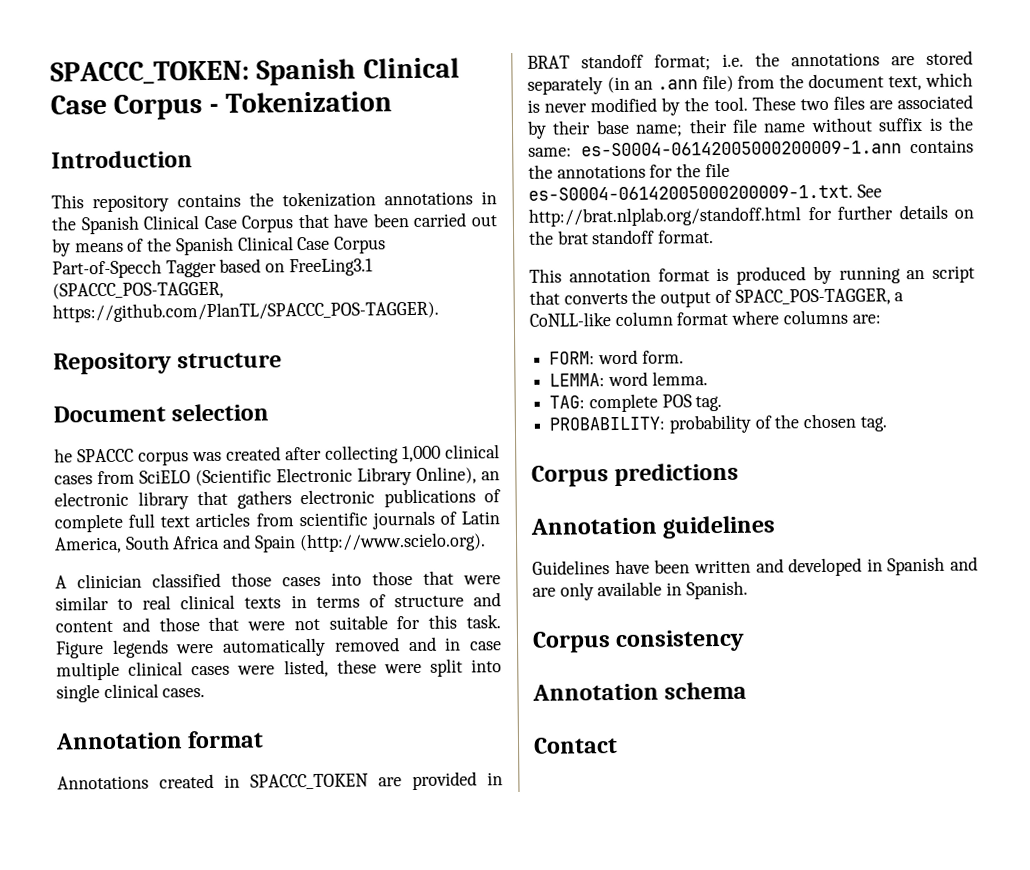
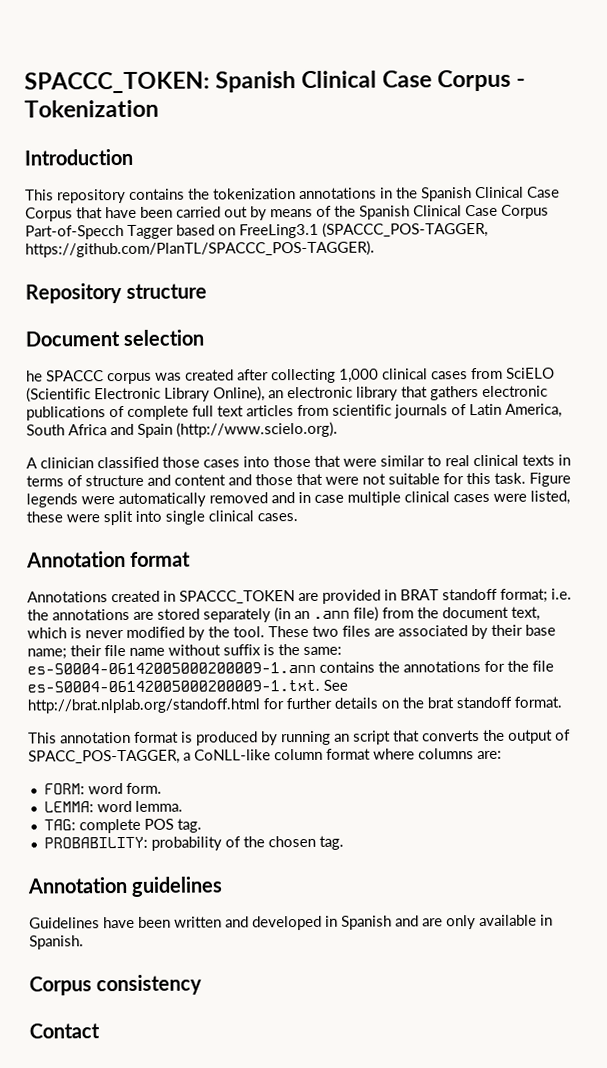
- Corpus predictions
- Annotation schema

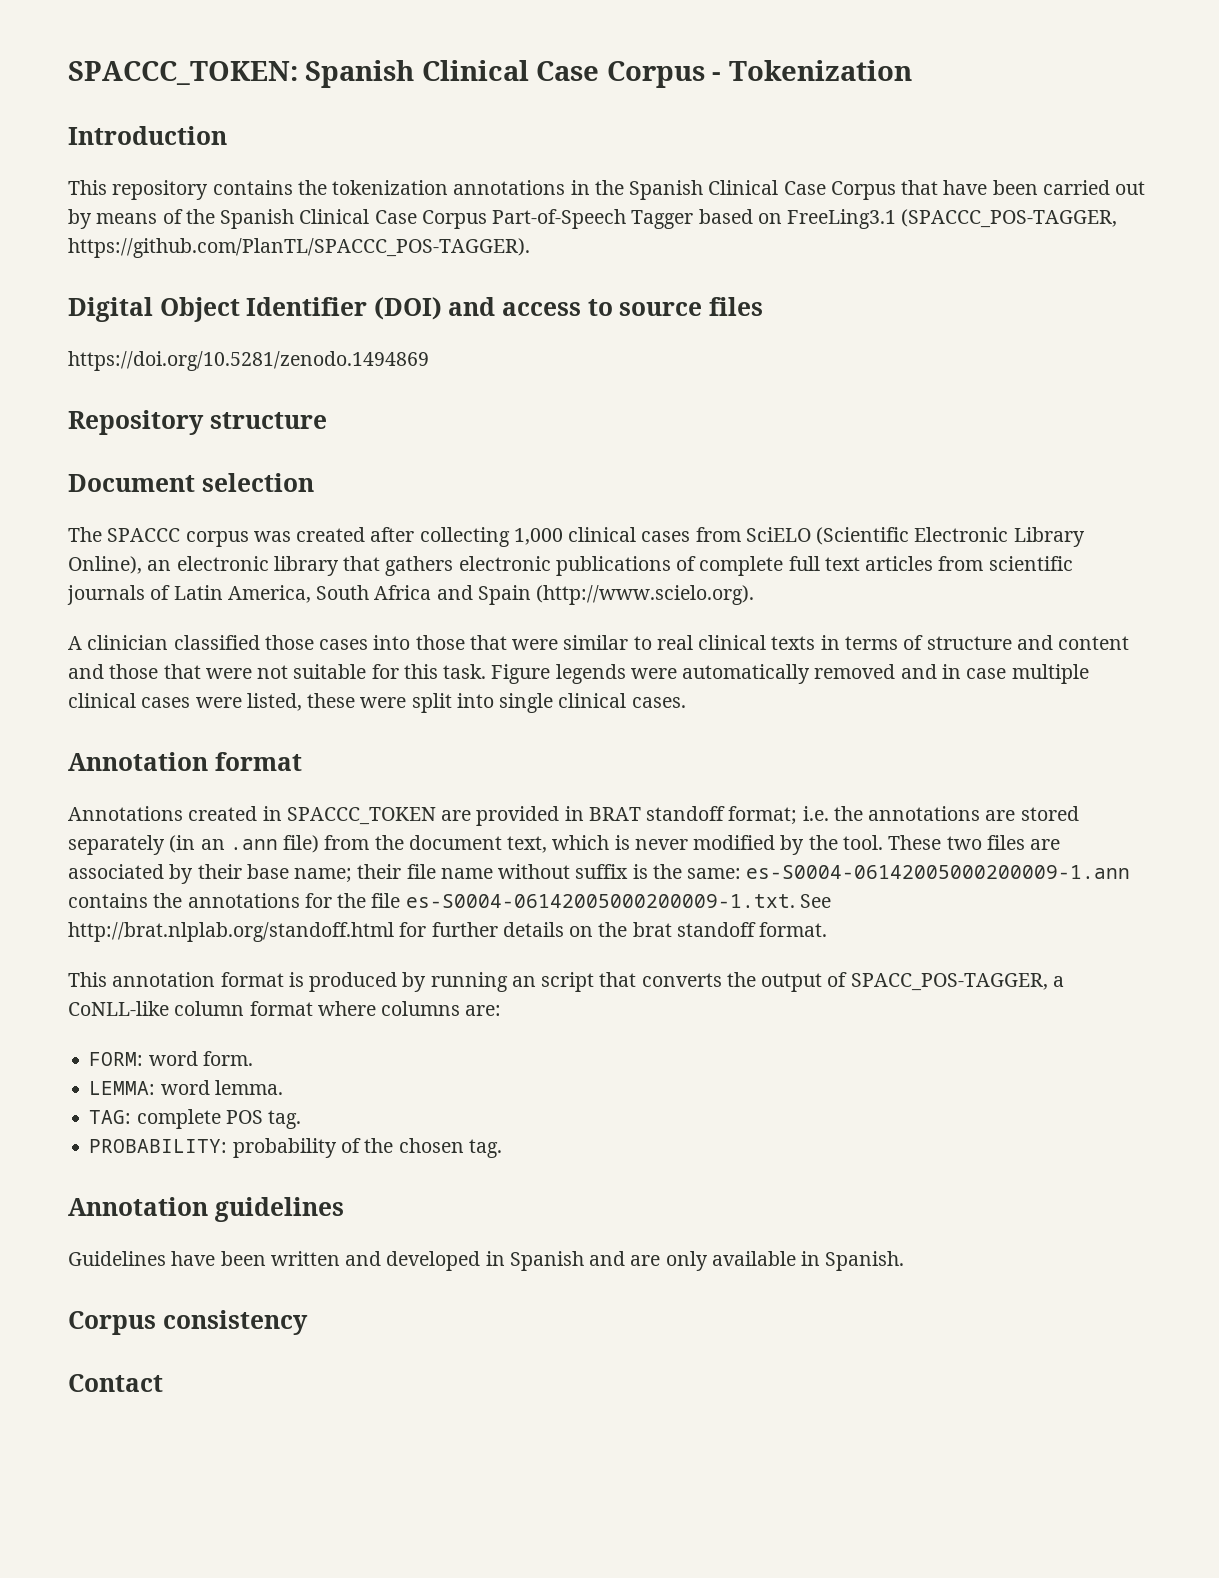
- This repository contains the tokenization annotations in the Spanish Clinical Case Corpus that have been carried out by means of the Spanish Clinical Case Corpus Part-of-Specch Tagger based on FreeLing3.1 (SPACCC_POS-TAGGER, https://github.com/PlanTL/SPACCC_POS-TAGGER).
+ This repository contains the tokenization annotations in the Spanish Clinical Case Corpus that have been carried out by means of the Spanish Clinical Case Corpus Part-of-Speech Tagger based on FreeLing3.1 (SPACCC_POS-TAGGER, https://github.com/PlanTL/SPACCC_POS-TAGGER).
+ Digital Object Identifier (DOI) and access to source files
+ https://doi.org/10.5281/zenodo.1494869
- he SPACCC corpus was created after collecting 1,000 clinical cases from SciELO (Scientific Electronic Library Online), an electronic library that gathers electronic publications of complete full text articles from scientific journals of Latin America, South Africa and Spain (http://www.scielo.org).
+ The SPACCC corpus was created after collecting 1,000 clinical cases from SciELO (Scientific Electronic Library Online), an electronic library that gathers electronic publications of complete full text articles from scientific journals of Latin America, South Africa and Spain (http://www.scielo.org).

